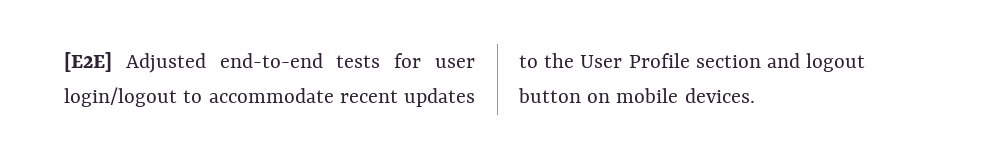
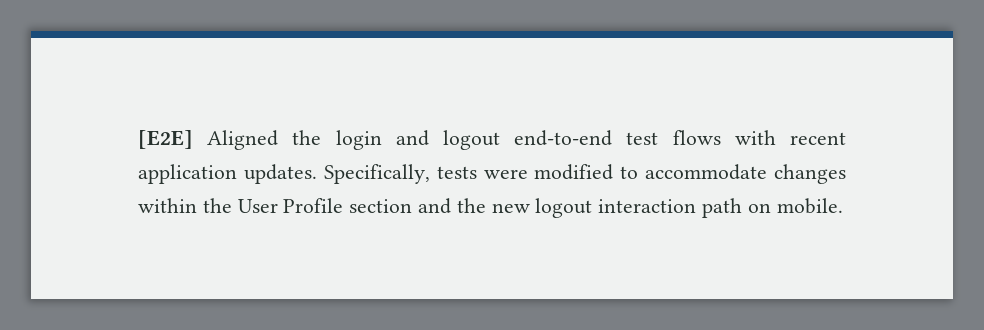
- [E2E] Adjusted end-to-end tests for user login/logout to accommodate recent updates to the User Profile section and logout button on mobile devices.
+ [E2E] Aligned the login and logout end-to-end test flows with recent application updates. Specifically, tests were modified to accommodate changes within the User Profile section and the new logout interaction path on mobile.

